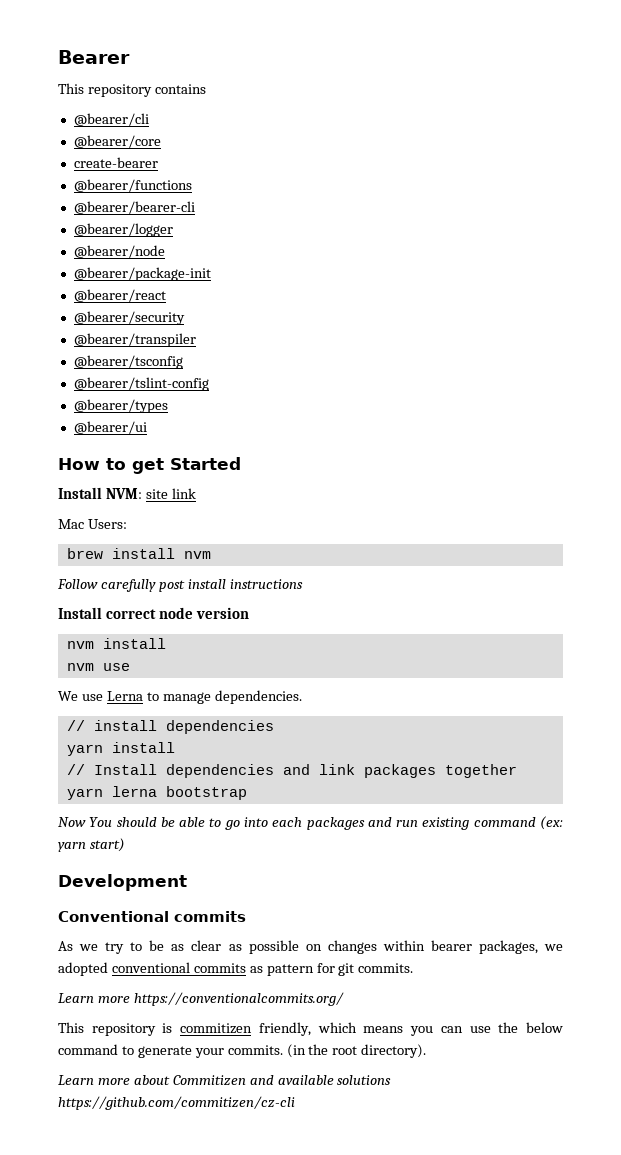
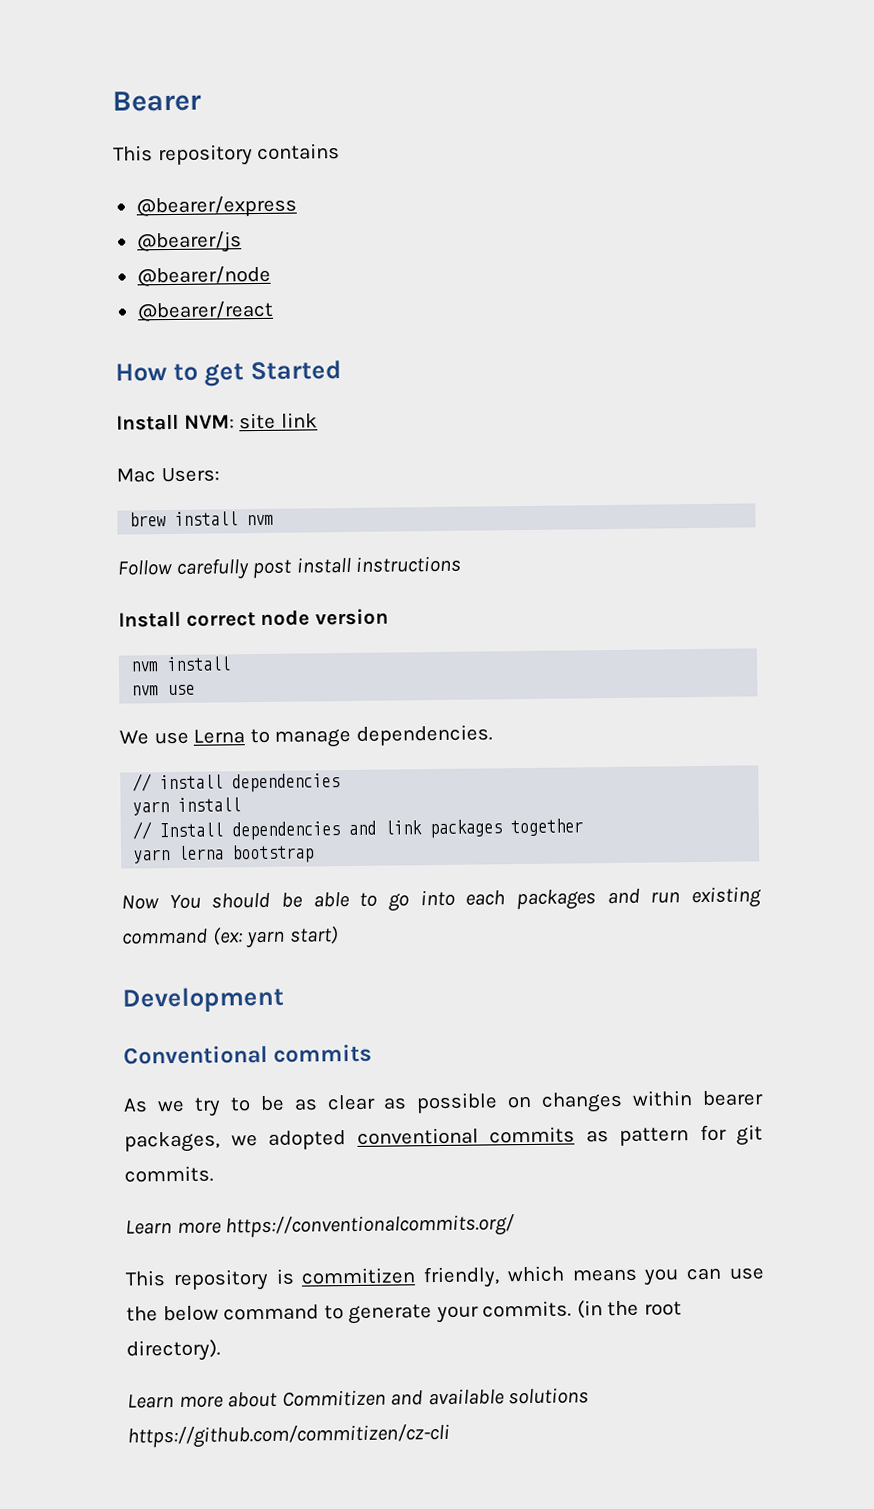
- @bearer/cli
- @bearer/core
- create-bearer
- @bearer/functions
- @bearer/bearer-cli
- @bearer/logger
+ @bearer/express
+ @bearer/js
- @bearer/package-init
- @bearer/security
- @bearer/transpiler
- @bearer/tsconfig
- @bearer/tslint-config
- @bearer/types
- @bearer/ui

